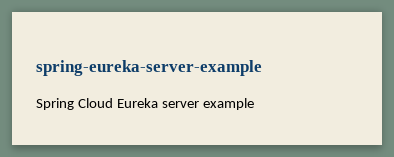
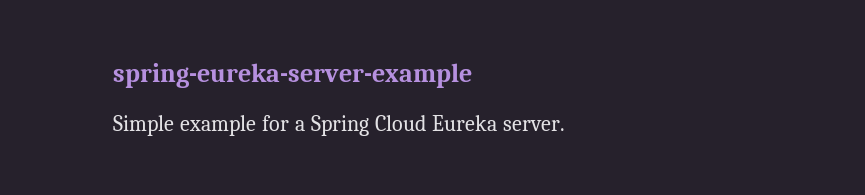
- Spring Cloud Eureka server example
+ Simple example for a Spring Cloud Eureka server.

